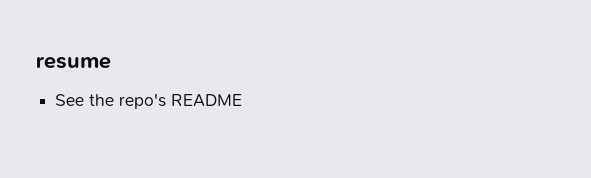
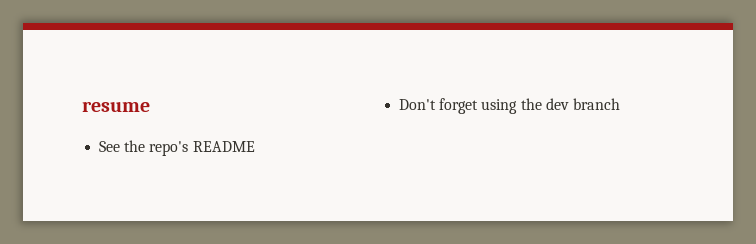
+ Don't forget using the dev branch

